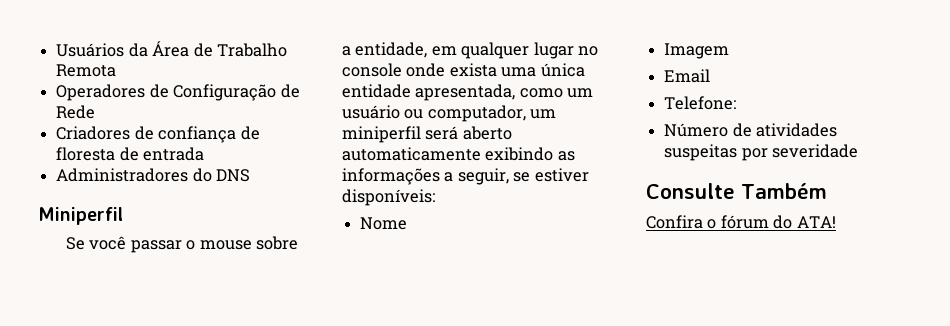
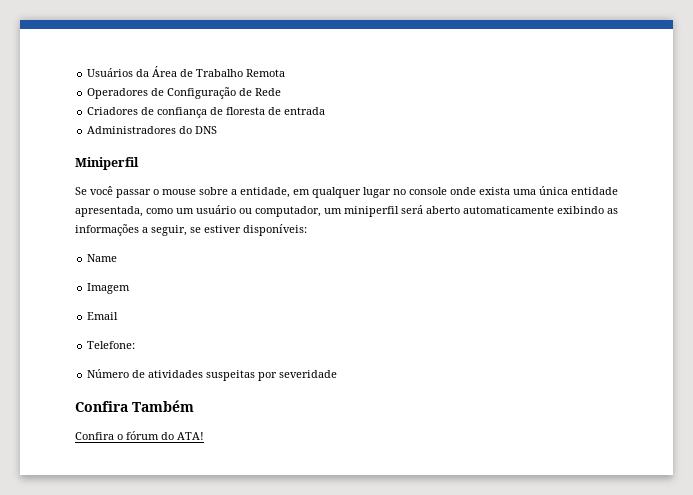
- Nome
+ Name
- Consulte Também
+ Confira Também

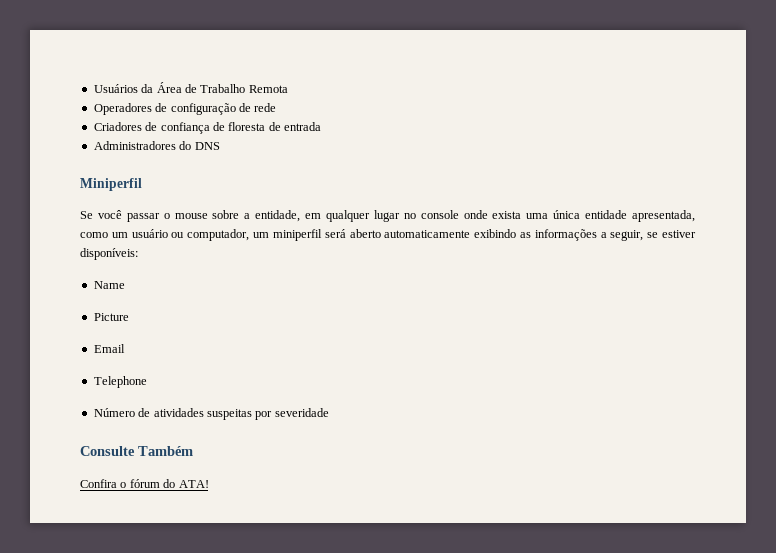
- Operadores de Configuração de Rede
+ Operadores de configuração de rede
- Imagem
+ Picture
- Telefone:
+ Telephone
- Confira Também
+ Consulte Também

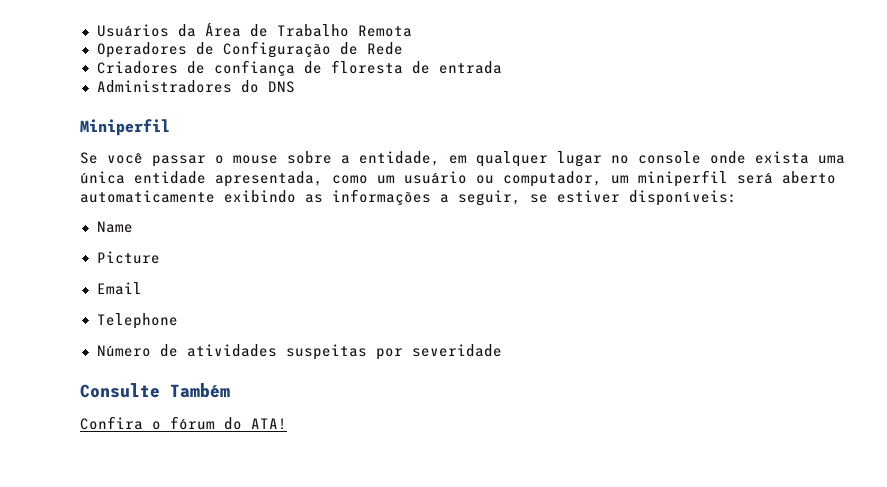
- Operadores de configuração de rede
+ Operadores de Configuração de Rede

